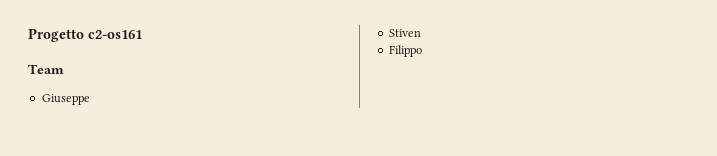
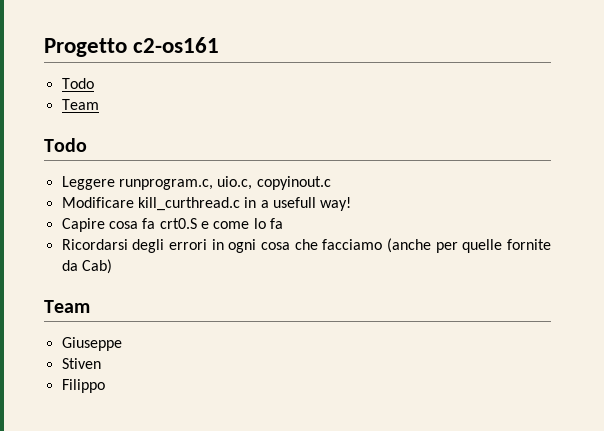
  Progetto c2-os161
+ Todo
+ Team
+ Todo
+ Leggere runprogram.c, uio.c, copyinout.c
+ Modificare kill_curthread.c in a usefull way!
+ Capire cosa fa crt0.S e come lo fa
+ Ricordarsi degli errori in ogni cosa che facciamo (anche per quelle fornite da Cab)

